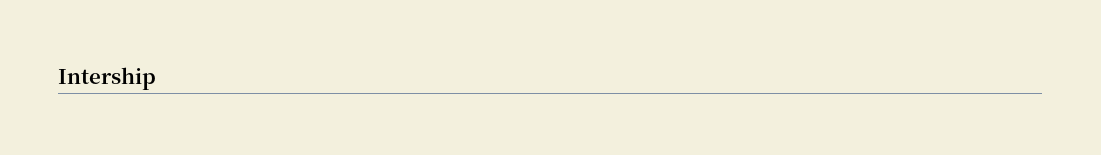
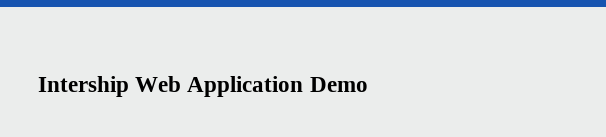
- Intership
+ Intership Web Application Demo

